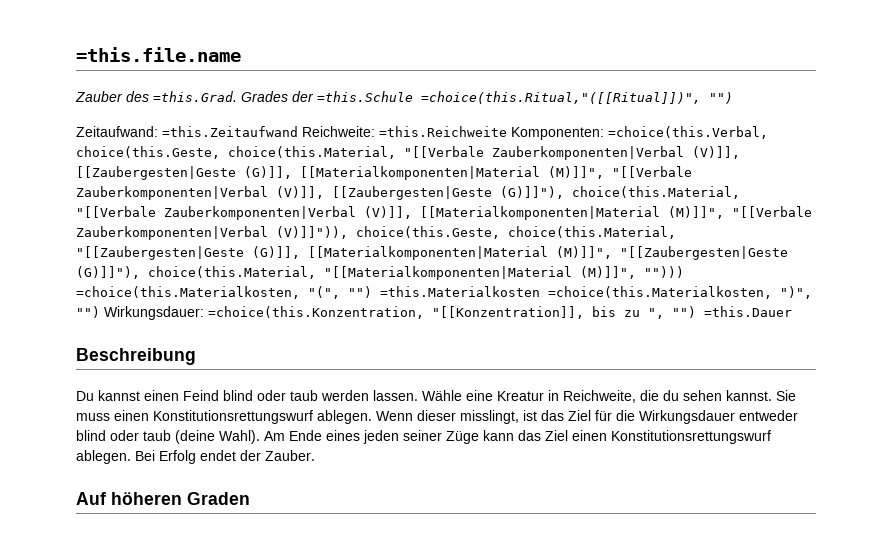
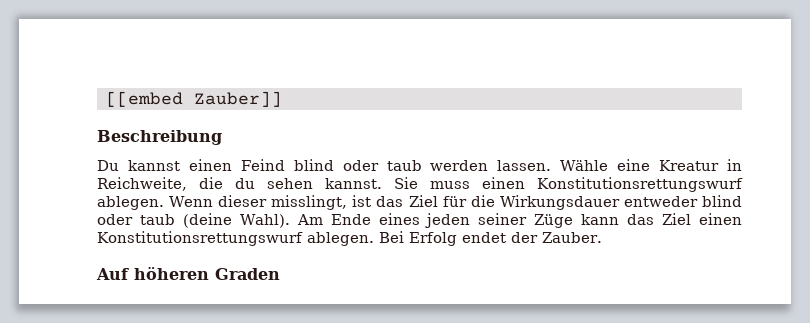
- =this.file.name
- Zauber des =this.Grad. Grades der =this.Schule =choice(this.Ritual,"([[Ritual]])", "")
- Zeitaufwand: =this.Zeitaufwand Reichweite: =this.Reichweite Komponenten: =choice(this.Verbal, choice(this.Geste, choice(this.Material, "[[Verbale Zauberkomponenten|Verbal (V)]], [[Zaubergesten|Geste (G)]], [[Materialkomponenten|Material (M)]]", "[[Verbale Zauberkomponenten|Verbal (V)]], [[Zaubergesten|Geste (G)]]"), choice(this.Material, "[[Verbale Zauberkomponenten|Verbal (V)]], [[Materialkomponenten|Material (M)]]", "[[Verbale Zauberkomponenten|Verbal (V)]]")), choice(this.Geste, choice(this.Material, "[[Zaubergesten|Geste (G)]], [[Materialkomponenten|Material (M)]]", "[[Zaubergesten|Geste (G)]]"), choice(this.Material, "[[Materialkomponenten|Material (M)]]", ""))) =choice(this.Materialkosten, "(", "") =this.Materialkosten =choice(this.Materialkosten, ")", "") Wirkungsdauer: =choice(this.Konzentration, "[[Konzentration]], bis zu ", "") =this.Dauer
+ [[embed Zauber]]

